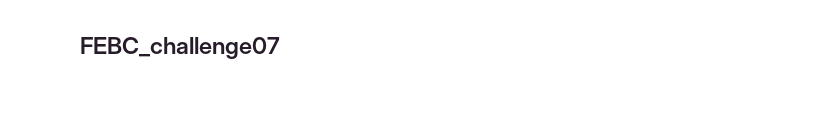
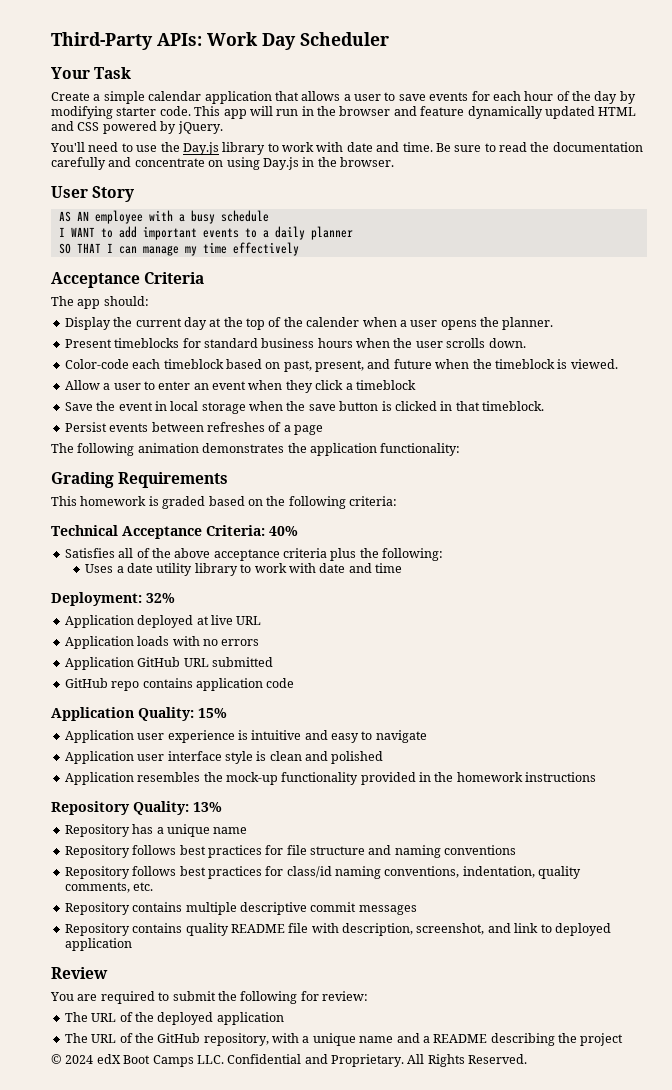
- FEBC_challenge07
+ Third-Party APIs: Work Day Scheduler
+ Your Task
+ Create a simple calendar application that allows a user to save events for each hour of the day by modifying starter code. This app will run in the browser and feature dynamically updated HTML and CSS powered by jQuery.
+ You'll need to use the Day.js library to work with date and time. Be sure to read the documentation carefully and concentrate on using Day.js in the browser.
+ User Story
+ AS AN employee with a busy schedule
+ I WANT to add important events to a daily planner
+ SO THAT I can manage my time effectively
+ Acceptance Criteria
+ The app should:
+ Display the current day at the top of the calender when a user opens the planner.
+ Present timeblocks for standard business hours when the user scrolls down.
+ Color-code each timeblock based on past, present, and future when the timeblock is viewed.
+ Allow a user to enter an event when they click a timeblock
+ Save the event in local storage when the save button is clicked in that timeblock.
+ Persist events between refreshes of a page
+ The following animation demonstrates the application functionality:
+ Grading Requirements
+ This homework is graded based on the following criteria:
+ Technical Acceptance Criteria: 40%
+ Satisfies all of the above acceptance criteria plus the following:
+ Uses a date utility library to work with date and time
+ Deployment: 32%
+ Application deployed at live URL
+ Application loads with no errors
+ Application GitHub URL submitted
+ GitHub repo contains application code
+ Application Quality: 15%
+ Application user experience is intuitive and easy to navigate
+ Application user interface style is clean and polished
+ Application resembles the mock-up functionality provided in the homework instructions
+ Repository Quality: 13%
+ Repository has a unique name
+ Repository follows best practices for file structure and naming conventions
+ Repository follows best practices for class/id naming conventions, indentation, quality comments, etc.
+ Repository contains multiple descriptive commit messages
+ Repository contains quality README file with description, screenshot, and link to deployed application
+ Review
+ You are required to submit the following for review:
+ The URL of the deployed application
+ The URL of the GitHub repository, with a unique name and a README describing the project
+ © 2024 edX Boot Camps LLC. Confidential and Proprietary. All Rights Reserved.

